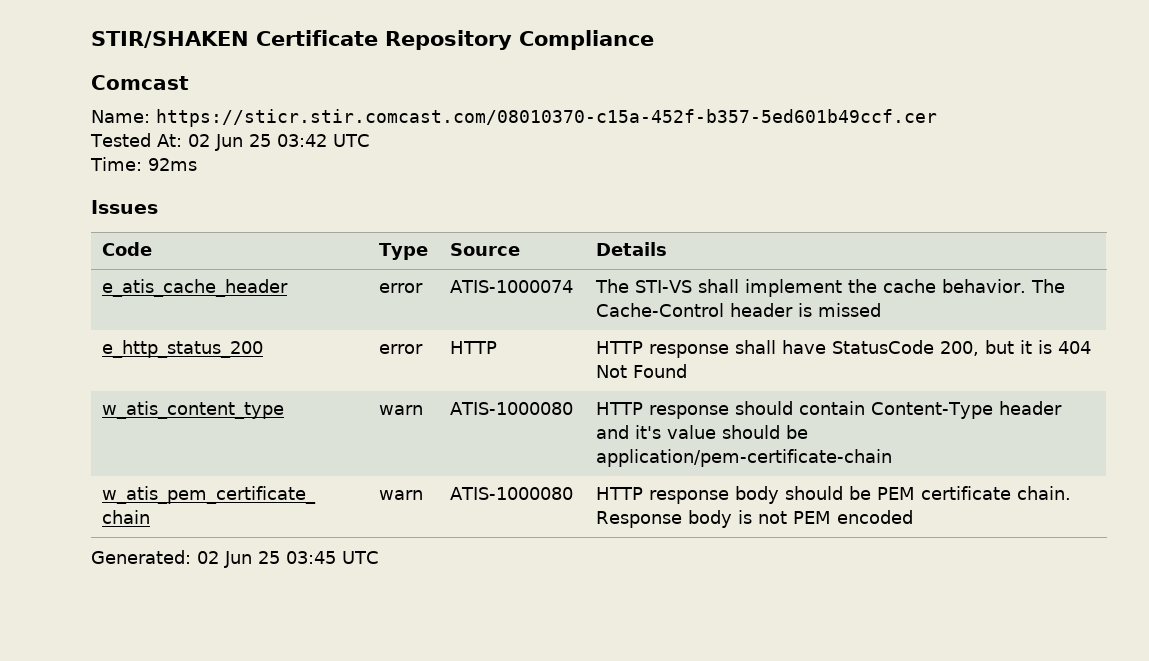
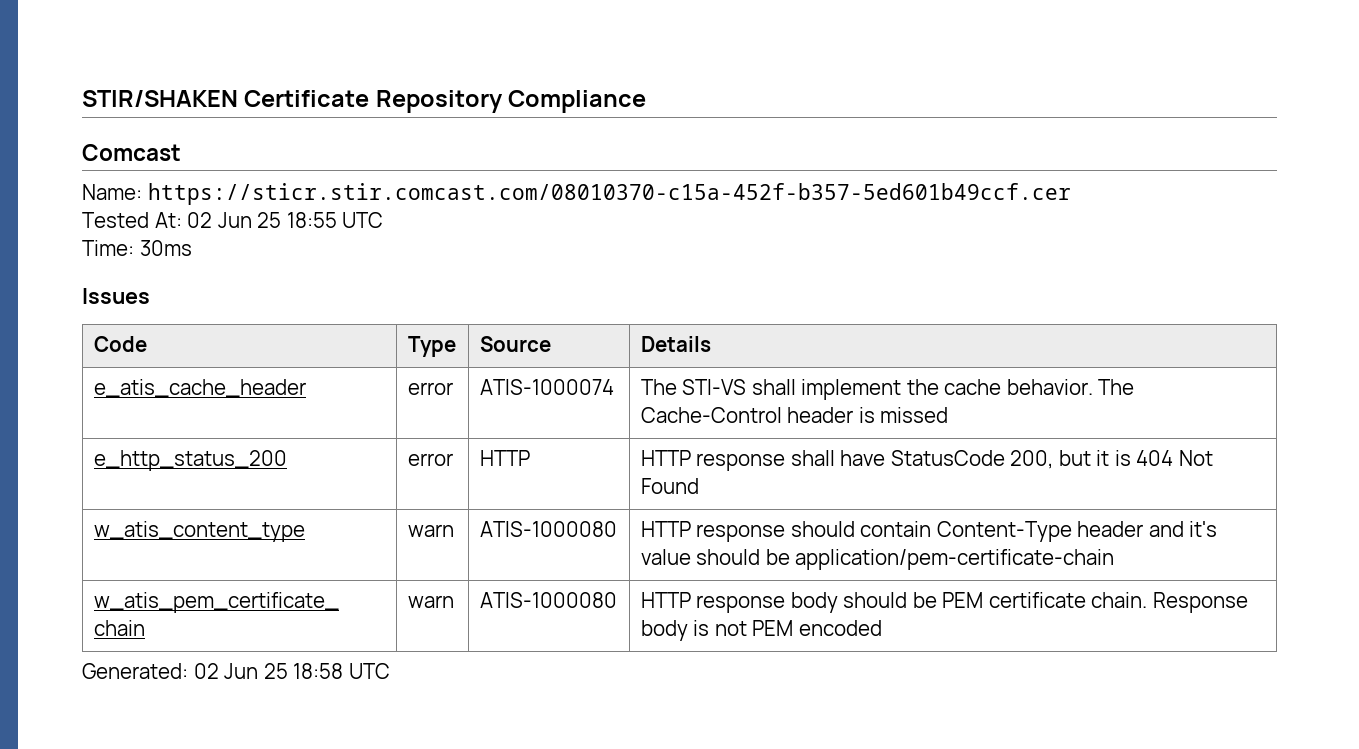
- Tested At: 02 Jun 25 03:42 UTC
+ Tested At: 02 Jun 25 18:55 UTC
- Time: 92ms
+ Time: 30ms
- Generated: 02 Jun 25 03:45 UTC
+ Generated: 02 Jun 25 18:58 UTC

